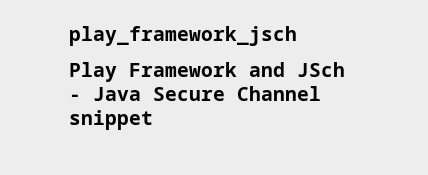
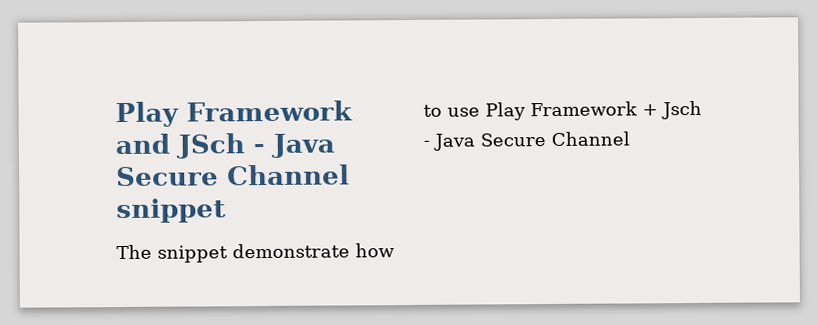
- play_framework_jsch
+ The snippet demonstrate how to use Play Framework + Jsch - Java Secure Channel

